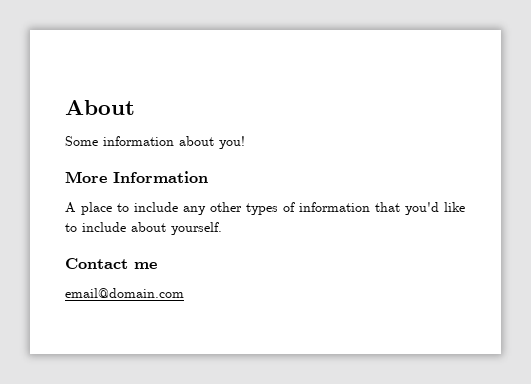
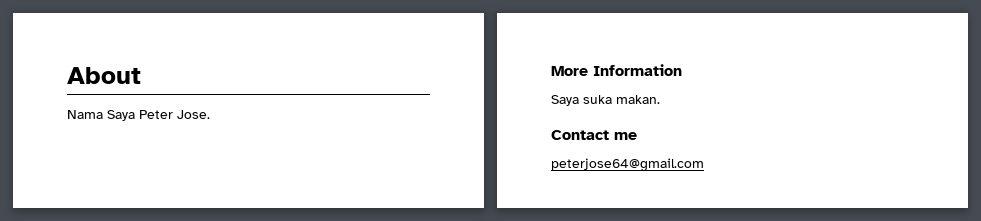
- Some information about you!
+ Nama Saya Peter Jose.
  More Information
- A place to include any other types of information that you'd like to include about yourself.
+ Saya suka makan.
- email@domain.com
+ peterjose64@gmail.com

